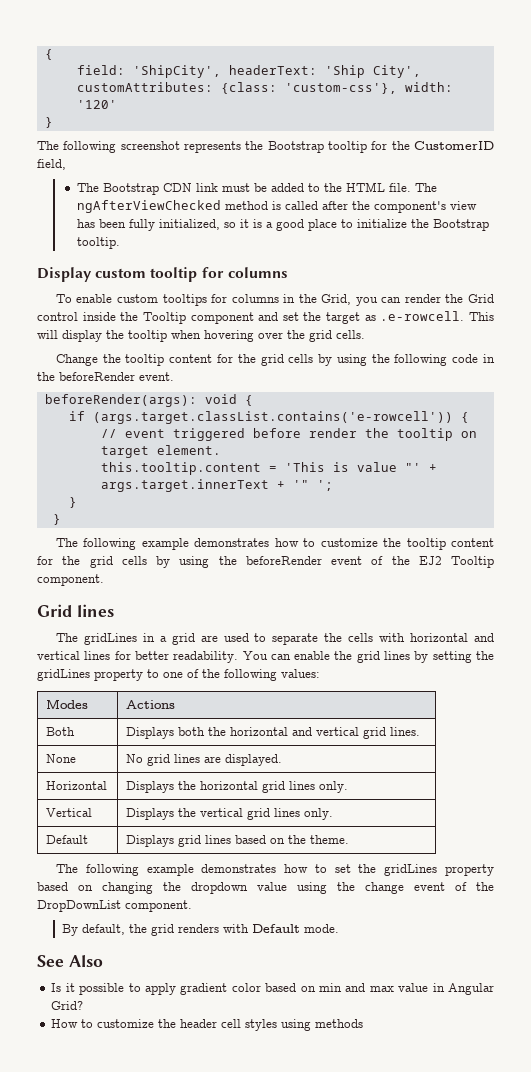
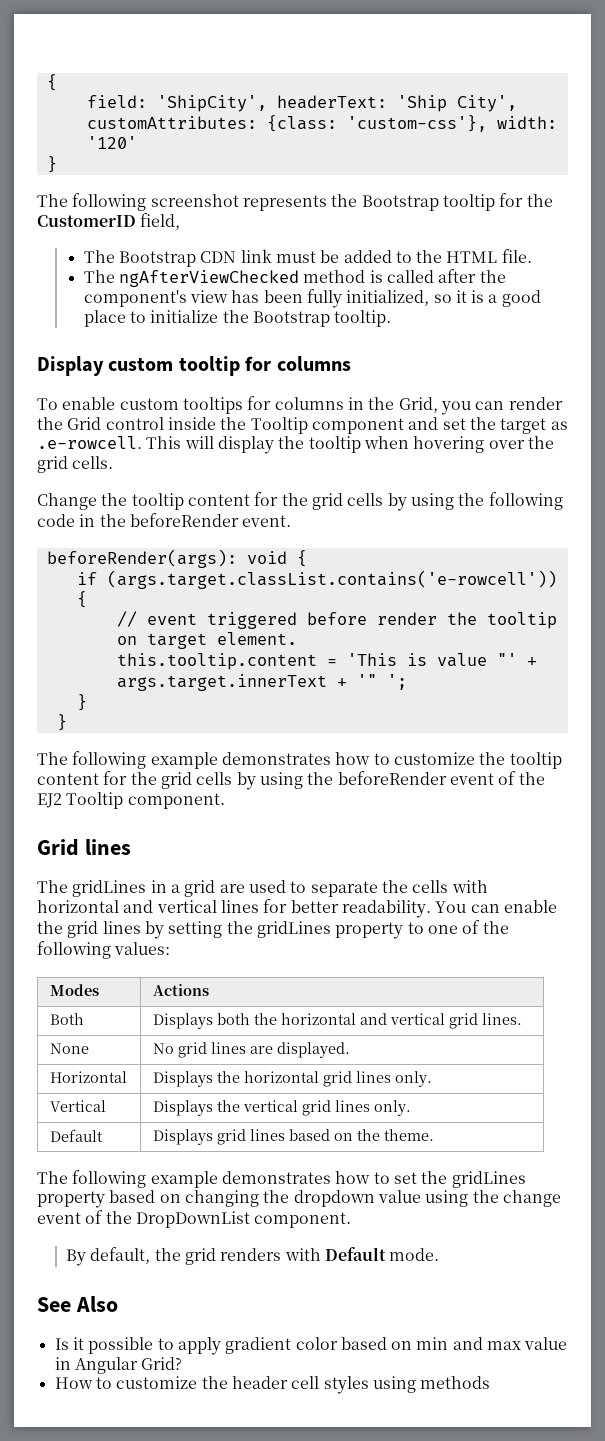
- The Bootstrap CDN link must be added to the HTML file. The ngAfterViewChecked method is called after the component's view has been fully initialized, so it is a good place to initialize the Bootstrap tooltip.
+ The Bootstrap CDN link must be added to the HTML file.
+ The ngAfterViewChecked method is called after the component's view has been fully initialized, so it is a good place to initialize the Bootstrap tooltip.

